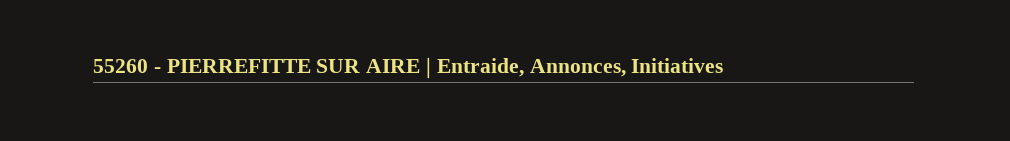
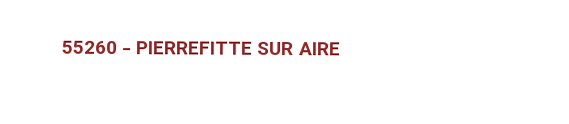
- 55260 - PIERREFITTE SUR AIRE | Entraide, Annonces, Initiatives
+ 55260 - PIERREFITTE SUR AIRE

